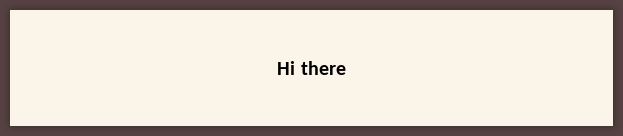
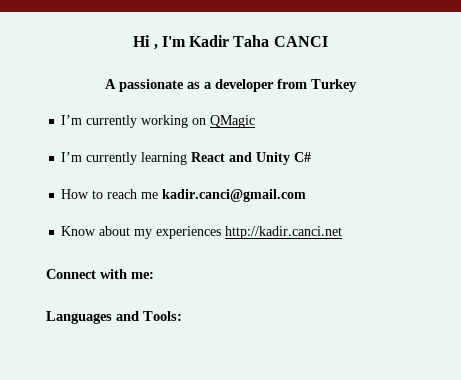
- Hi there
+ Hi , I'm Kadir Taha CANCI
+ A passionate as a developer from Turkey
+ I’m currently working on QMagic
+ I’m currently learning React and Unity C#
+ How to reach me kadir.canci@gmail.com
+ Know about my experiences http://kadir.canci.net
+ Connect with me:
+ Languages and Tools:

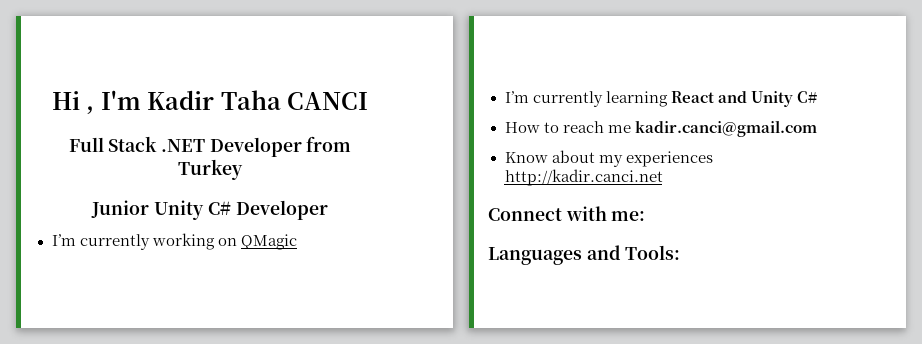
- A passionate as a developer from Turkey
+ Full Stack .NET Developer from Turkey
+ Junior Unity C# Developer

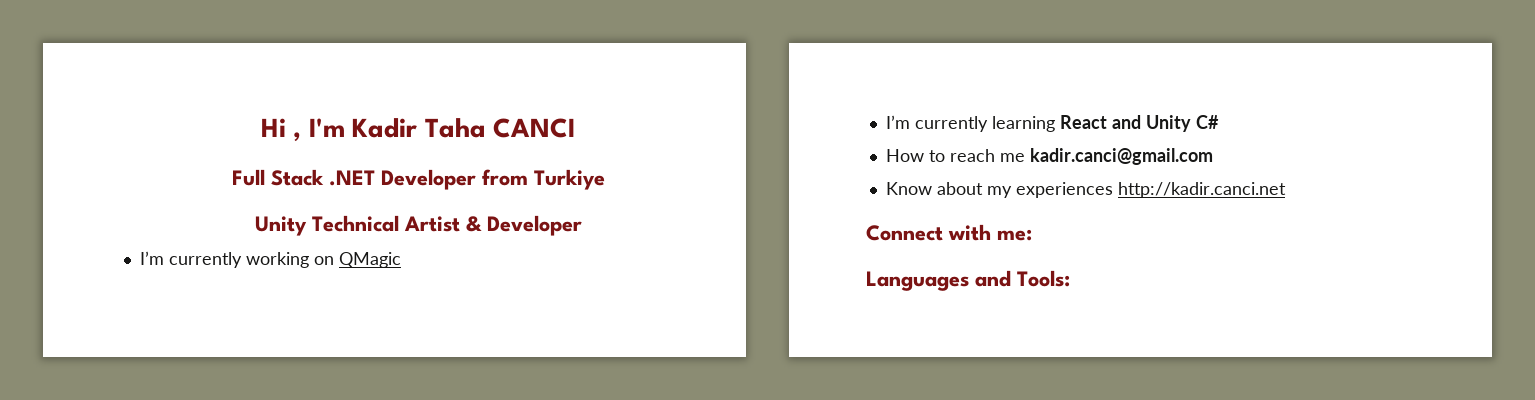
- Full Stack .NET Developer from Turkey
- Junior Unity C# Developer
+ Full Stack .NET Developer from Turkiye
+ Unity Technical Artist & Developer

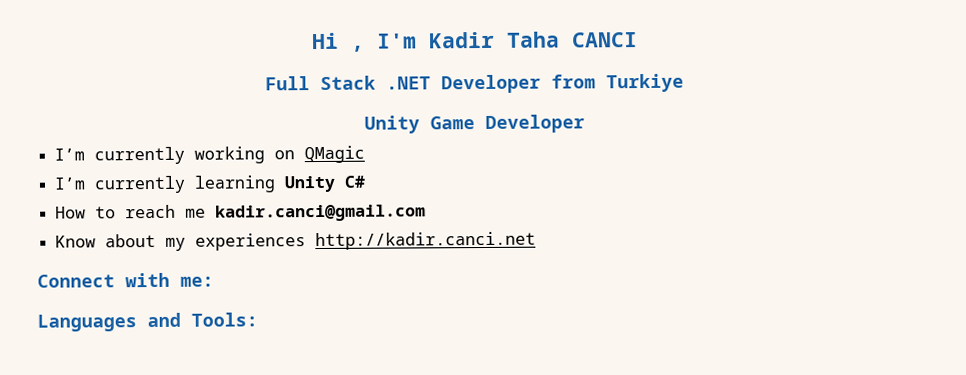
- Unity Technical Artist & Developer
+ Unity Game Developer
- I’m currently learning React and Unity C#
+ I’m currently learning Unity C#

